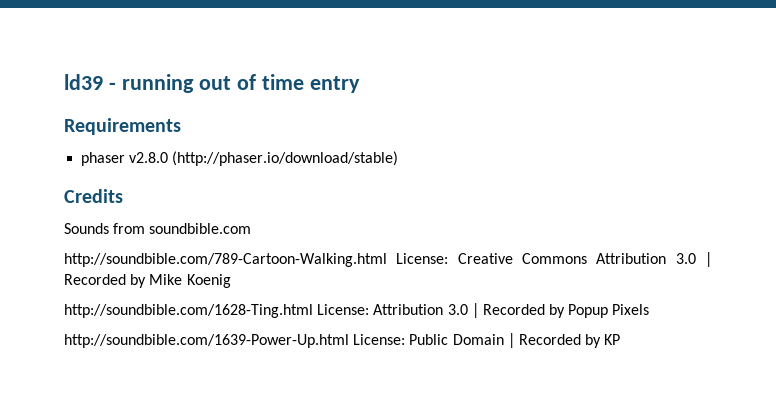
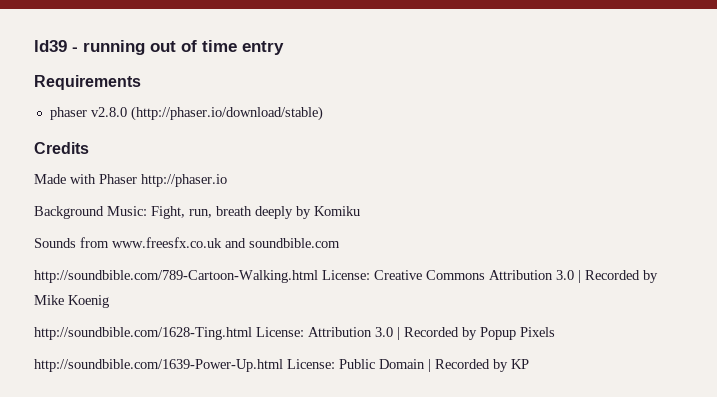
+ Made with Phaser http://phaser.io
+ Background Music: Fight, run, breath deeply by Komiku
- Sounds from soundbible.com
+ Sounds from www.freesfx.co.uk and soundbible.com

